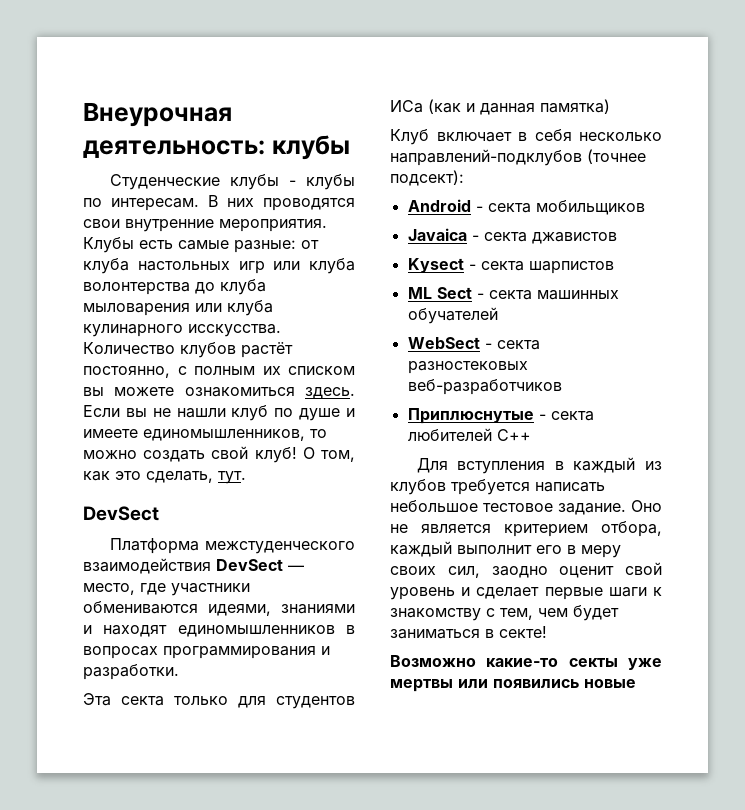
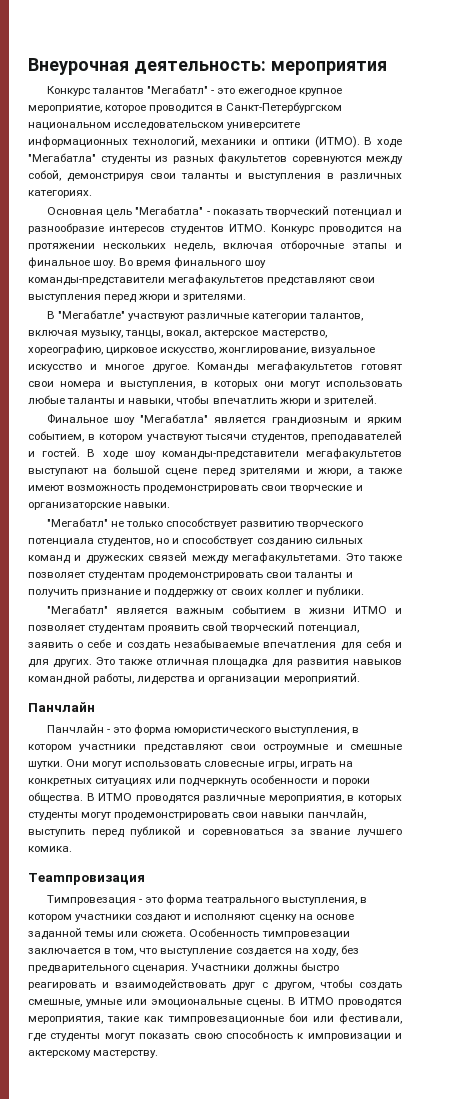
- Внеурочная деятельность: клубы
- Студенческие клубы - клубы по интересам. В них проводятся свои внутренние мероприятия. Клубы есть самые разные: от клуба настольных игр или клуба волонтерства до клуба мыловарения или клуба кулинарного исскусства. Количество клубов растёт постоянно, с полным их списком вы можете ознакомиться здесь. Если вы не нашли клуб по душе и имеете единомышленников, то можно создать свой клуб! О том, как это сделать, тут.
- DevSect
- Платформа межстуденческого взаимодействия DevSect — место, где участники обмениваются идеями, знаниями и находят единомышленников в вопросах программирования и разработки.
- Эта секта только для студентов ИСа (как и данная памятка)
- Клуб включает в себя несколько направлений-подклубов (точнее подсект):
- Android - секта мобильщиков
- Javaica - секта джавистов
- Kysect - секта шарпистов
- ML Sect - секта машинных обучателей
- WebSect - секта разностековых веб-разработчиков
- Приплюснутые - секта любителей C++
- Для вступления в каждый из клубов требуется написать небольшое тестовое задание. Оно не является критерием отбора, каждый выполнит его в меру своих сил, заодно оценит свой уровень и сделает первые шаги к знакомству с тем, чем будет заниматься в секте!
- Возможно какие-то секты уже мертвы или появились новые
+ Внеурочная деятельность: мероприятия
+ Конкурс талантов "Мегабатл" - это ежегодное крупное мероприятие, которое проводится в Санкт-Петербургском национальном исследовательском университете информационных технологий, механики и оптики (ИТМО). В ходе "Мегабатла" студенты из разных факультетов соревнуются между собой, демонстрируя свои таланты и выступления в различных категориях.
+ Основная цель "Мегабатла" - показать творческий потенциал и разнообразие интересов студентов ИТМО. Конкурс проводится на протяжении нескольких недель, включая отборочные этапы и финальное шоу. Во время финального шоу команды-представители мегафакультетов представляют свои выступления перед жюри и зрителями.
+ В "Мегабатле" участвуют различные категории талантов, включая музыку, танцы, вокал, актерское мастерство, хореографию, цирковое искусство, жонглирование, визуальное искусство и многое другое. Команды мегафакультетов готовят свои номера и выступления, в которых они могут использовать любые таланты и навыки, чтобы впечатлить жюри и зрителей.
+ Финальное шоу "Мегабатла" является грандиозным и ярким событием, в котором участвуют тысячи студентов, преподавателей и гостей. В ходе шоу команды-представители мегафакультетов выступают на большой сцене перед зрителями и жюри, а также имеют возможность продемонстрировать свои творческие и организаторские навыки.
+ "Мегабатл" не только способствует развитию творческого потенциала студентов, но и способствует созданию сильных команд и дружеских связей между мегафакультетами. Это также позволяет студентам продемонстрировать свои таланты и получить признание и поддержку от своих коллег и публики.
+ "Мегабатл" является важным событием в жизни ИТМО и позволяет студентам проявить свой творческий потенциал, заявить о себе и создать незабываемые впечатления для себя и для других. Это также отличная площадка для развития навыков командной работы, лидерства и организации мероприятий.
+ Панчлайн
+ Панчлайн - это форма юмористического выступления, в котором участники представляют свои остроумные и смешные шутки. Они могут использовать словесные игры, играть на конкретных ситуациях или подчеркнуть особенности и пороки общества. В ИТМО проводятся различные мероприятия, в которых студенты могут продемонстрировать свои навыки панчлайн, выступить перед публикой и соревноваться за звание лучшего комика.
+ Teamпровизация
+ Тимпровезация - это форма театрального выступления, в котором участники создают и исполняют сценку на основе заданной темы или сюжета. Особенность тимпровезации заключается в том, что выступление создается на ходу, без предварительного сценария. Участники должны быстро реагировать и взаимодействовать друг с другом, чтобы создать смешные, умные или эмоциональные сцены. В ИТМО проводятся мероприятия, такие как тимпровезационные бои или фестивали, где студенты могут показать свою способность к импровизации и актерскому мастерству.

